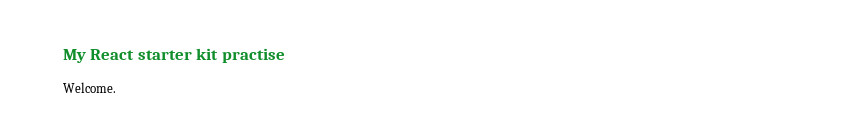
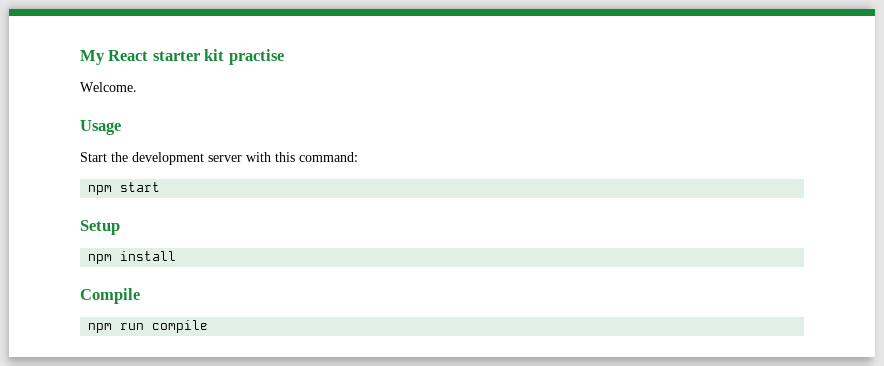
+ Usage
+ Start the development server with this command:
+ npm start
+ Setup
+ npm install
+ Compile
+ npm run compile

